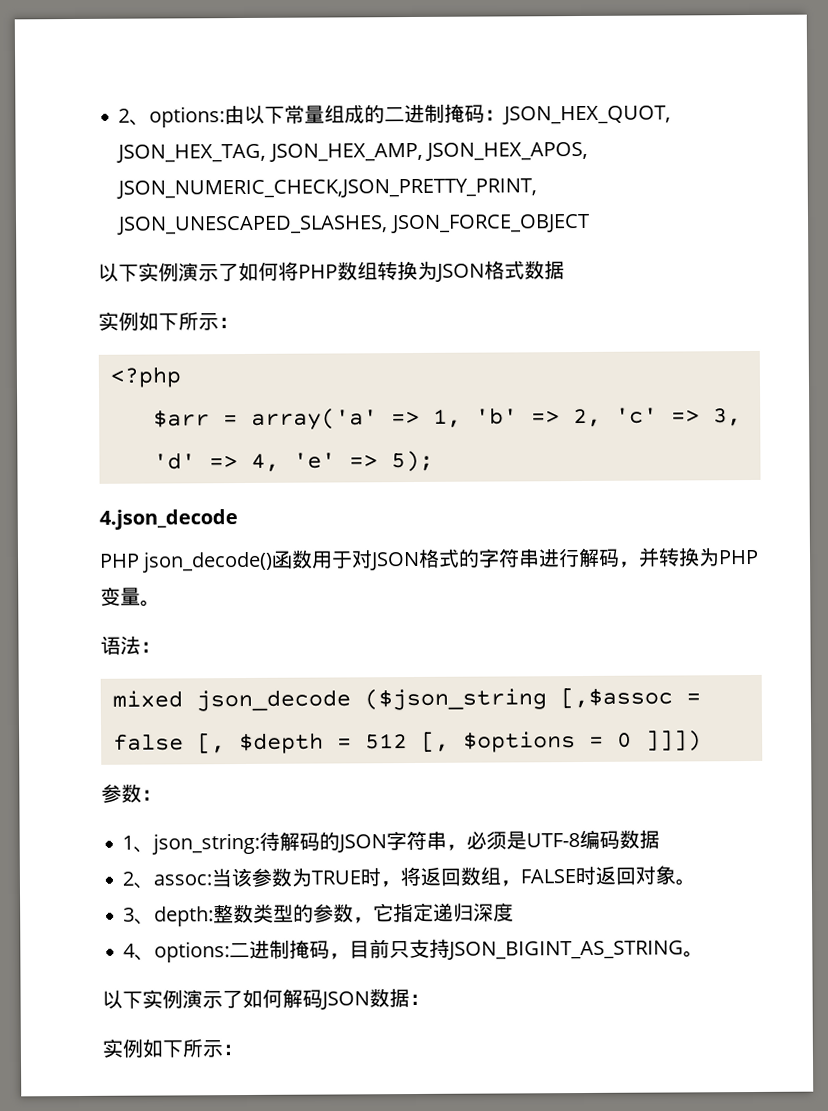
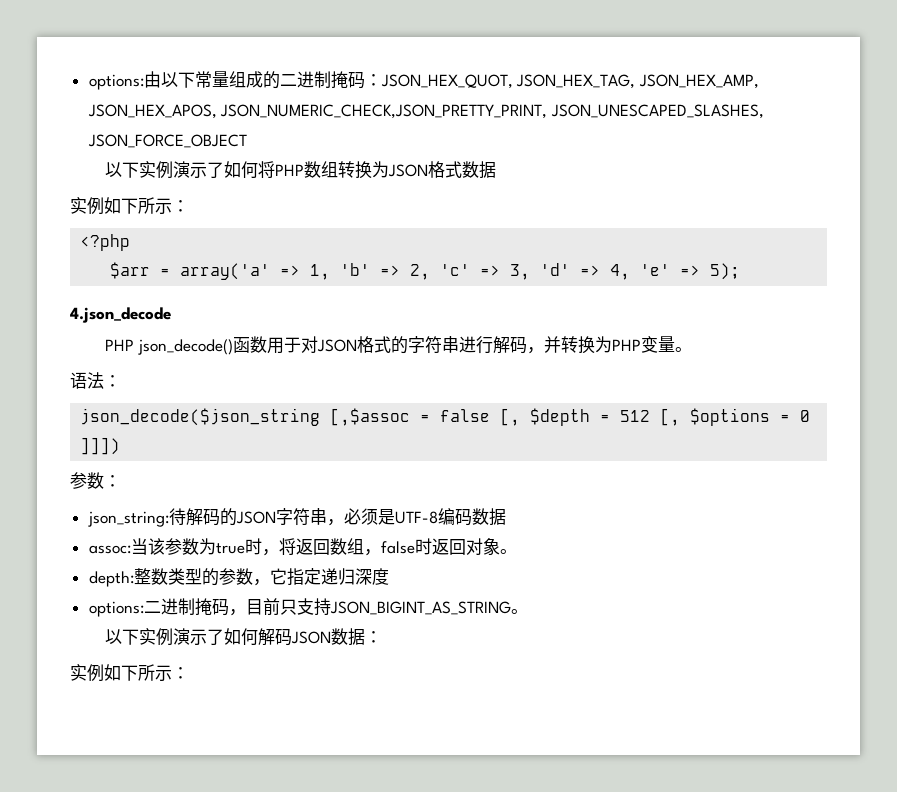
- 2、options:由以下常量组成的二进制掩码：JSON_HEX_QUOT, JSON_HEX_TAG, JSON_HEX_AMP, JSON_HEX_APOS, JSON_NUMERIC_CHECK,JSON_PRETTY_PRINT, JSON_UNESCAPED_SLASHES, JSON_FORCE_OBJECT
+ options:由以下常量组成的二进制掩码：JSON_HEX_QUOT, JSON_HEX_TAG, JSON_HEX_AMP, JSON_HEX_APOS, JSON_NUMERIC_CHECK,JSON_PRETTY_PRINT, JSON_UNESCAPED_SLASHES, JSON_FORCE_OBJECT
- mixed json_decode ($json_string [,$assoc = false [, $depth = 512 [, $options = 0 ]]])
+ json_decode($json_string [,$assoc = false [, $depth = 512 [, $options = 0 ]]])
- 1、json_string:待解码的JSON字符串，必须是UTF-8编码数据
+ json_string:待解码的JSON字符串，必须是UTF-8编码数据
- 2、assoc:当该参数为TRUE时，将返回数组，FALSE时返回对象。
+ assoc:当该参数为true时，将返回数组，false时返回对象。
- 3、depth:整数类型的参数，它指定递归深度
+ depth:整数类型的参数，它指定递归深度
- 4、options:二进制掩码，目前只支持JSON_BIGINT_AS_STRING。
+ options:二进制掩码，目前只支持JSON_BIGINT_AS_STRING。

